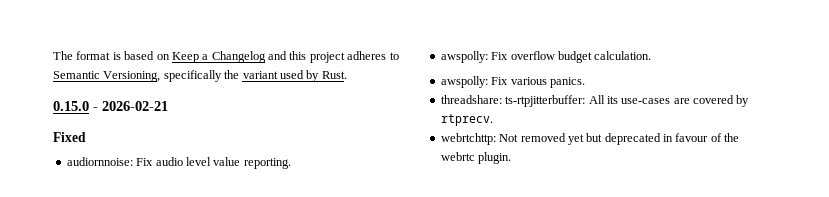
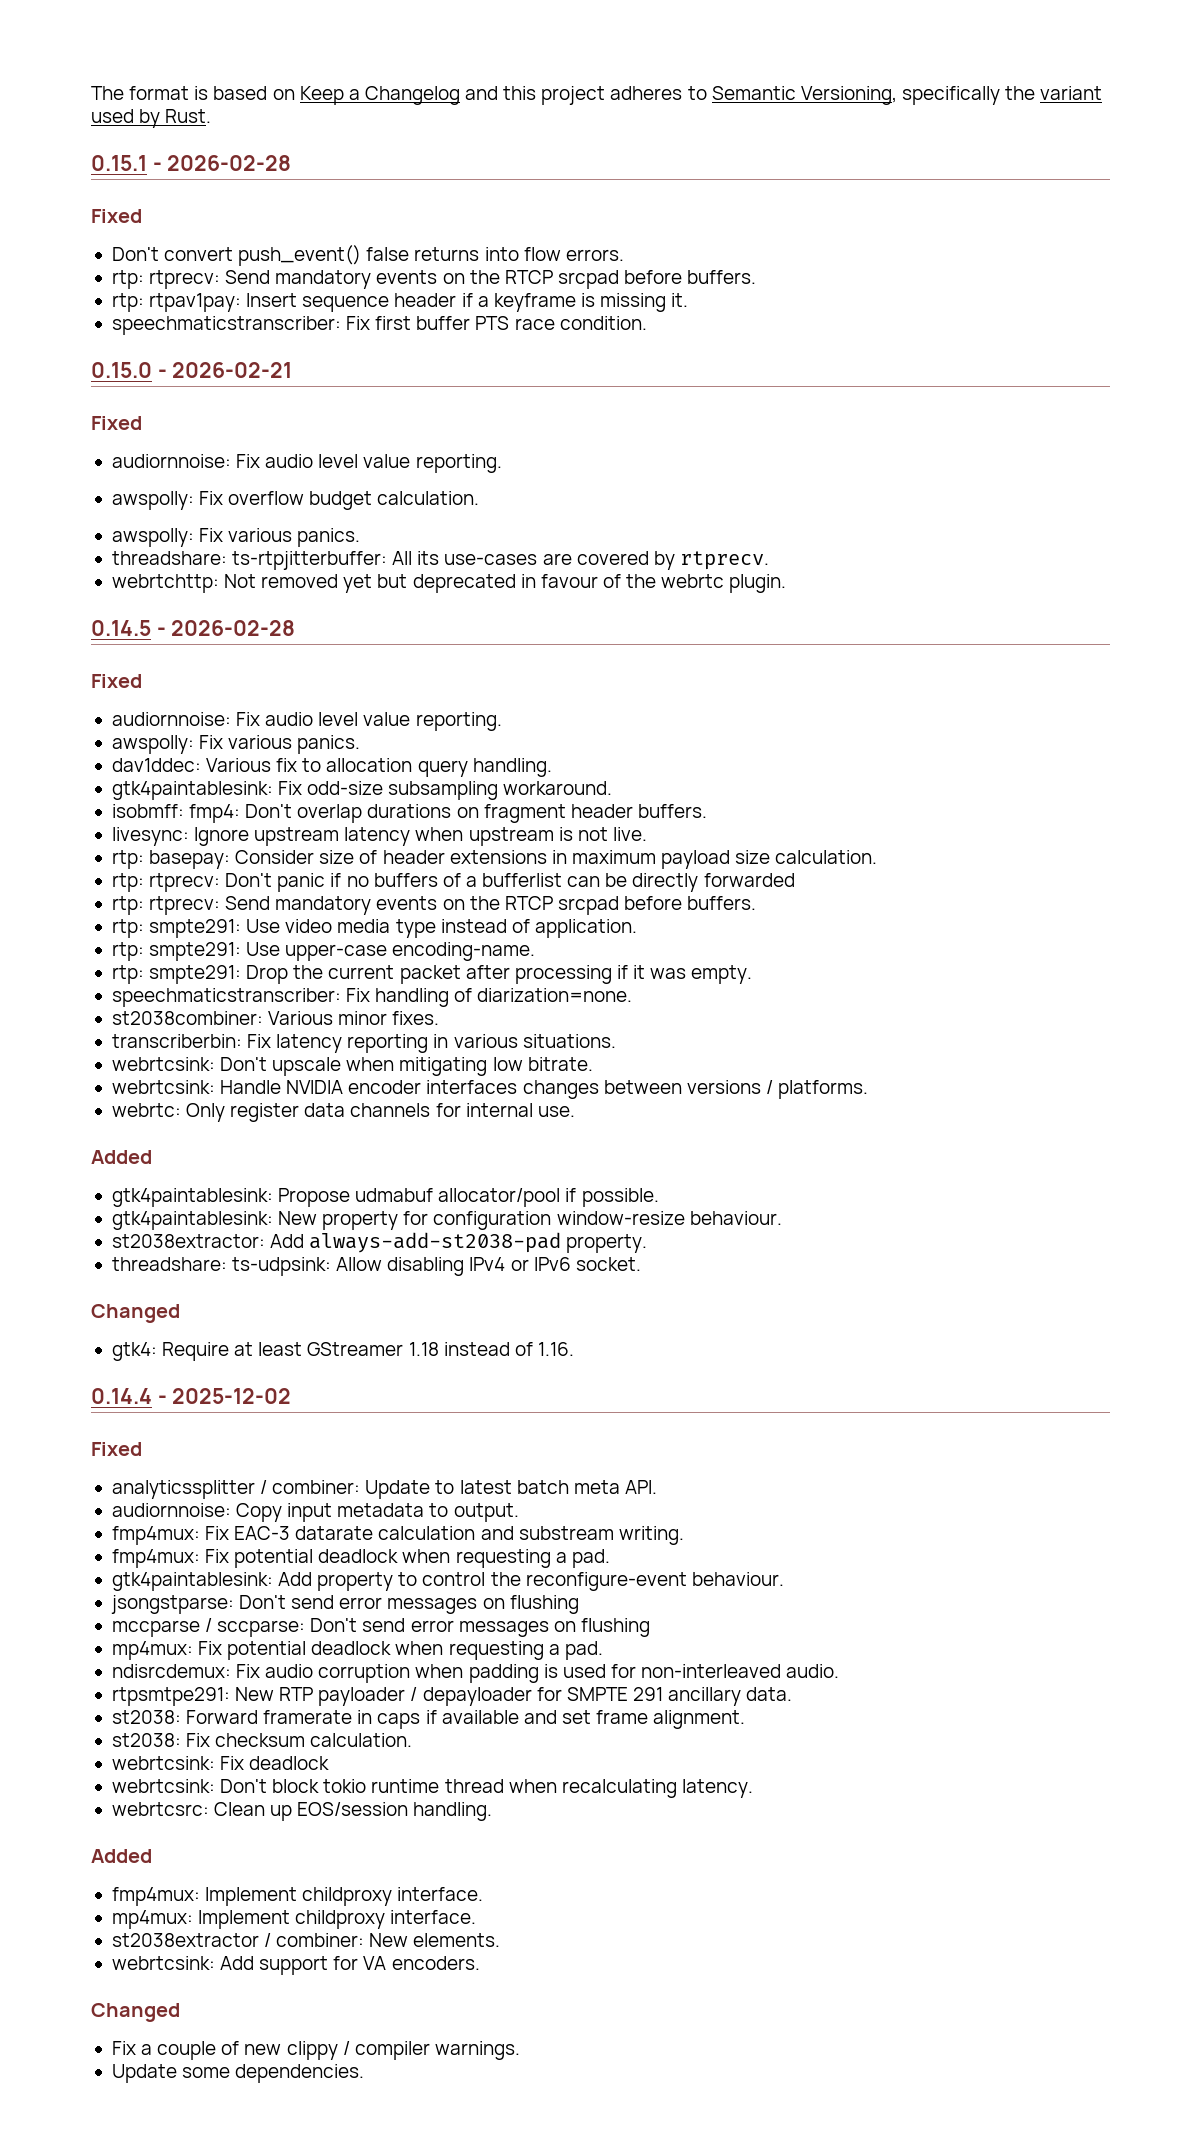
+ 0.15.1 - 2026-02-28
+ Fixed
+ Don't convert push_event() false returns into flow errors.
+ rtp: rtprecv: Send mandatory events on the RTCP srcpad before buffers.
+ rtp: rtpav1pay: Insert sequence header if a keyframe is missing it.
+ speechmaticstranscriber: Fix first buffer PTS race condition.
+ 0.14.5 - 2026-02-28
+ Fixed
+ audiornnoise: Fix audio level value reporting.
+ awspolly: Fix various panics.
+ dav1ddec: Various fix to allocation query handling.
+ gtk4paintablesink: Fix odd-size subsampling workaround.
+ isobmff: fmp4: Don't overlap durations on fragment header buffers.
+ livesync: Ignore upstream latency when upstream is not live.
+ rtp: basepay: Consider size of header extensions in maximum payload size calculation.
+ rtp: rtprecv: Don't panic if no buffers of a bufferlist can be directly forwarded
+ rtp: rtprecv: Send mandatory events on the RTCP srcpad before buffers.
+ rtp: smpte291: Use video media type instead of application.
+ rtp: smpte291: Use upper-case encoding-name.
+ rtp: smpte291: Drop the current packet after processing if it was empty.
+ speechmaticstranscriber: Fix handling of diarization=none.
+ st2038combiner: Various minor fixes.
+ transcriberbin: Fix latency reporting in various situations.
+ webrtcsink: Don't upscale when mitigating low bitrate.
+ webrtcsink: Handle NVIDIA encoder interfaces changes between versions / platforms.
+ webrtc: Only register data channels for internal use.
+ Added
+ gtk4paintablesink: Propose udmabuf allocator/pool if possible.
+ gtk4paintablesink: New property for configuration window-resize behaviour.
+ st2038extractor: Add always-add-st2038-pad property.
+ threadshare: ts-udpsink: Allow disabling IPv4 or IPv6 socket.
+ Changed
+ gtk4: Require at least GStreamer 1.18 instead of 1.16.
+ 0.14.4 - 2025-12-02
+ Fixed
+ analyticssplitter / combiner: Update to latest batch meta API.
+ audiornnoise: Copy input metadata to output.
+ fmp4mux: Fix EAC-3 datarate calculation and substream writing.
+ fmp4mux: Fix potential deadlock when requesting a pad.
+ gtk4paintablesink: Add property to control the reconfigure-event behaviour.
+ jsongstparse: Don't send error messages on flushing
+ mccparse / sccparse: Don't send error messages on flushing
+ mp4mux: Fix potential deadlock when requesting a pad.
+ ndisrcdemux: Fix audio corruption when padding is used for non-interleaved audio.
+ rtpsmtpe291: New RTP payloader / depayloader for SMPTE 291 ancillary data.
+ st2038: Forward framerate in caps if available and set frame alignment.
+ st2038: Fix checksum calculation.
+ webrtcsink: Fix deadlock
+ webrtcsink: Don't block tokio runtime thread when recalculating latency.
+ webrtcsrc: Clean up EOS/session handling.
+ Added
+ fmp4mux: Implement childproxy interface.
+ mp4mux: Implement childproxy interface.
+ st2038extractor / combiner: New elements.
+ webrtcsink: Add support for VA encoders.
+ Changed
+ Fix a couple of new clippy / compiler warnings.
+ Update some dependencies.

